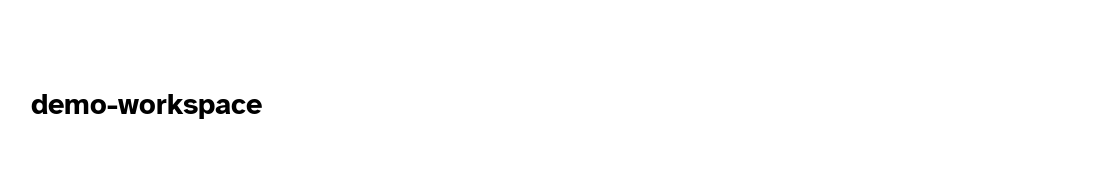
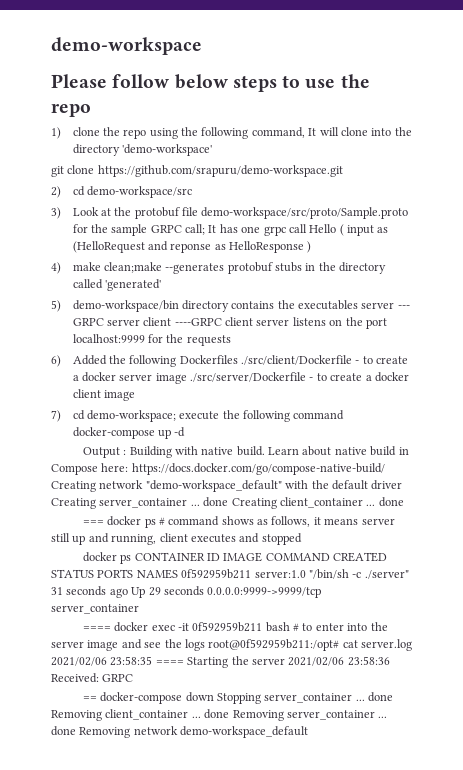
+ Please follow below steps to use the repo
+ 1) clone the repo using the following command, It will clone into the directory 'demo-workspace'
+ git clone https://github.com/srapuru/demo-workspace.git
+ 2) cd demo-workspace/src
+ 3) Look at the protobuf file demo-workspace/src/proto/Sample.proto for the sample GRPC call; It has one grpc call Hello ( input as (HelloRequest and reponse as HelloResponse )
+ 4) make clean;make --generates protobuf stubs in the directory called 'generated'
+ 5) demo-workspace/bin directory contains the executables server --- GRPC server client ----GRPC client server listens on the port localhost:9999 for the requests
+ 6) Added the following Dockerfiles ./src/client/Dockerfile - to create a docker server image ./src/server/Dockerfile - to create a docker client image
+ 7) cd demo-workspace; execute the following command docker-compose up -d
+ Output : Building with native build. Learn about native build in Compose here: https://docs.docker.com/go/compose-native-build/ Creating network "demo-workspace_default" with the default driver Creating server_container ... done Creating client_container ... done
+ === docker ps # command shows as follows, it means server still up and running, client executes and stopped
+ docker ps CONTAINER ID IMAGE COMMAND CREATED STATUS PORTS NAMES 0f592959b211 server:1.0 "/bin/sh -c ./server" 31 seconds ago Up 29 seconds 0.0.0.0:9999->9999/tcp server_container
+ ==== docker exec -it 0f592959b211 bash # to enter into the server image and see the logs root@0f592959b211:/opt# cat server.log 2021/02/06 23:58:35 ==== Starting the server 2021/02/06 23:58:36 Received: GRPC
+ == docker-compose down Stopping server_container ... done Removing client_container ... done Removing server_container ... done Removing network demo-workspace_default

